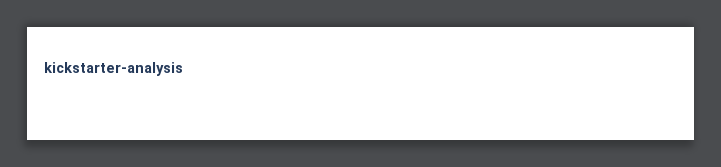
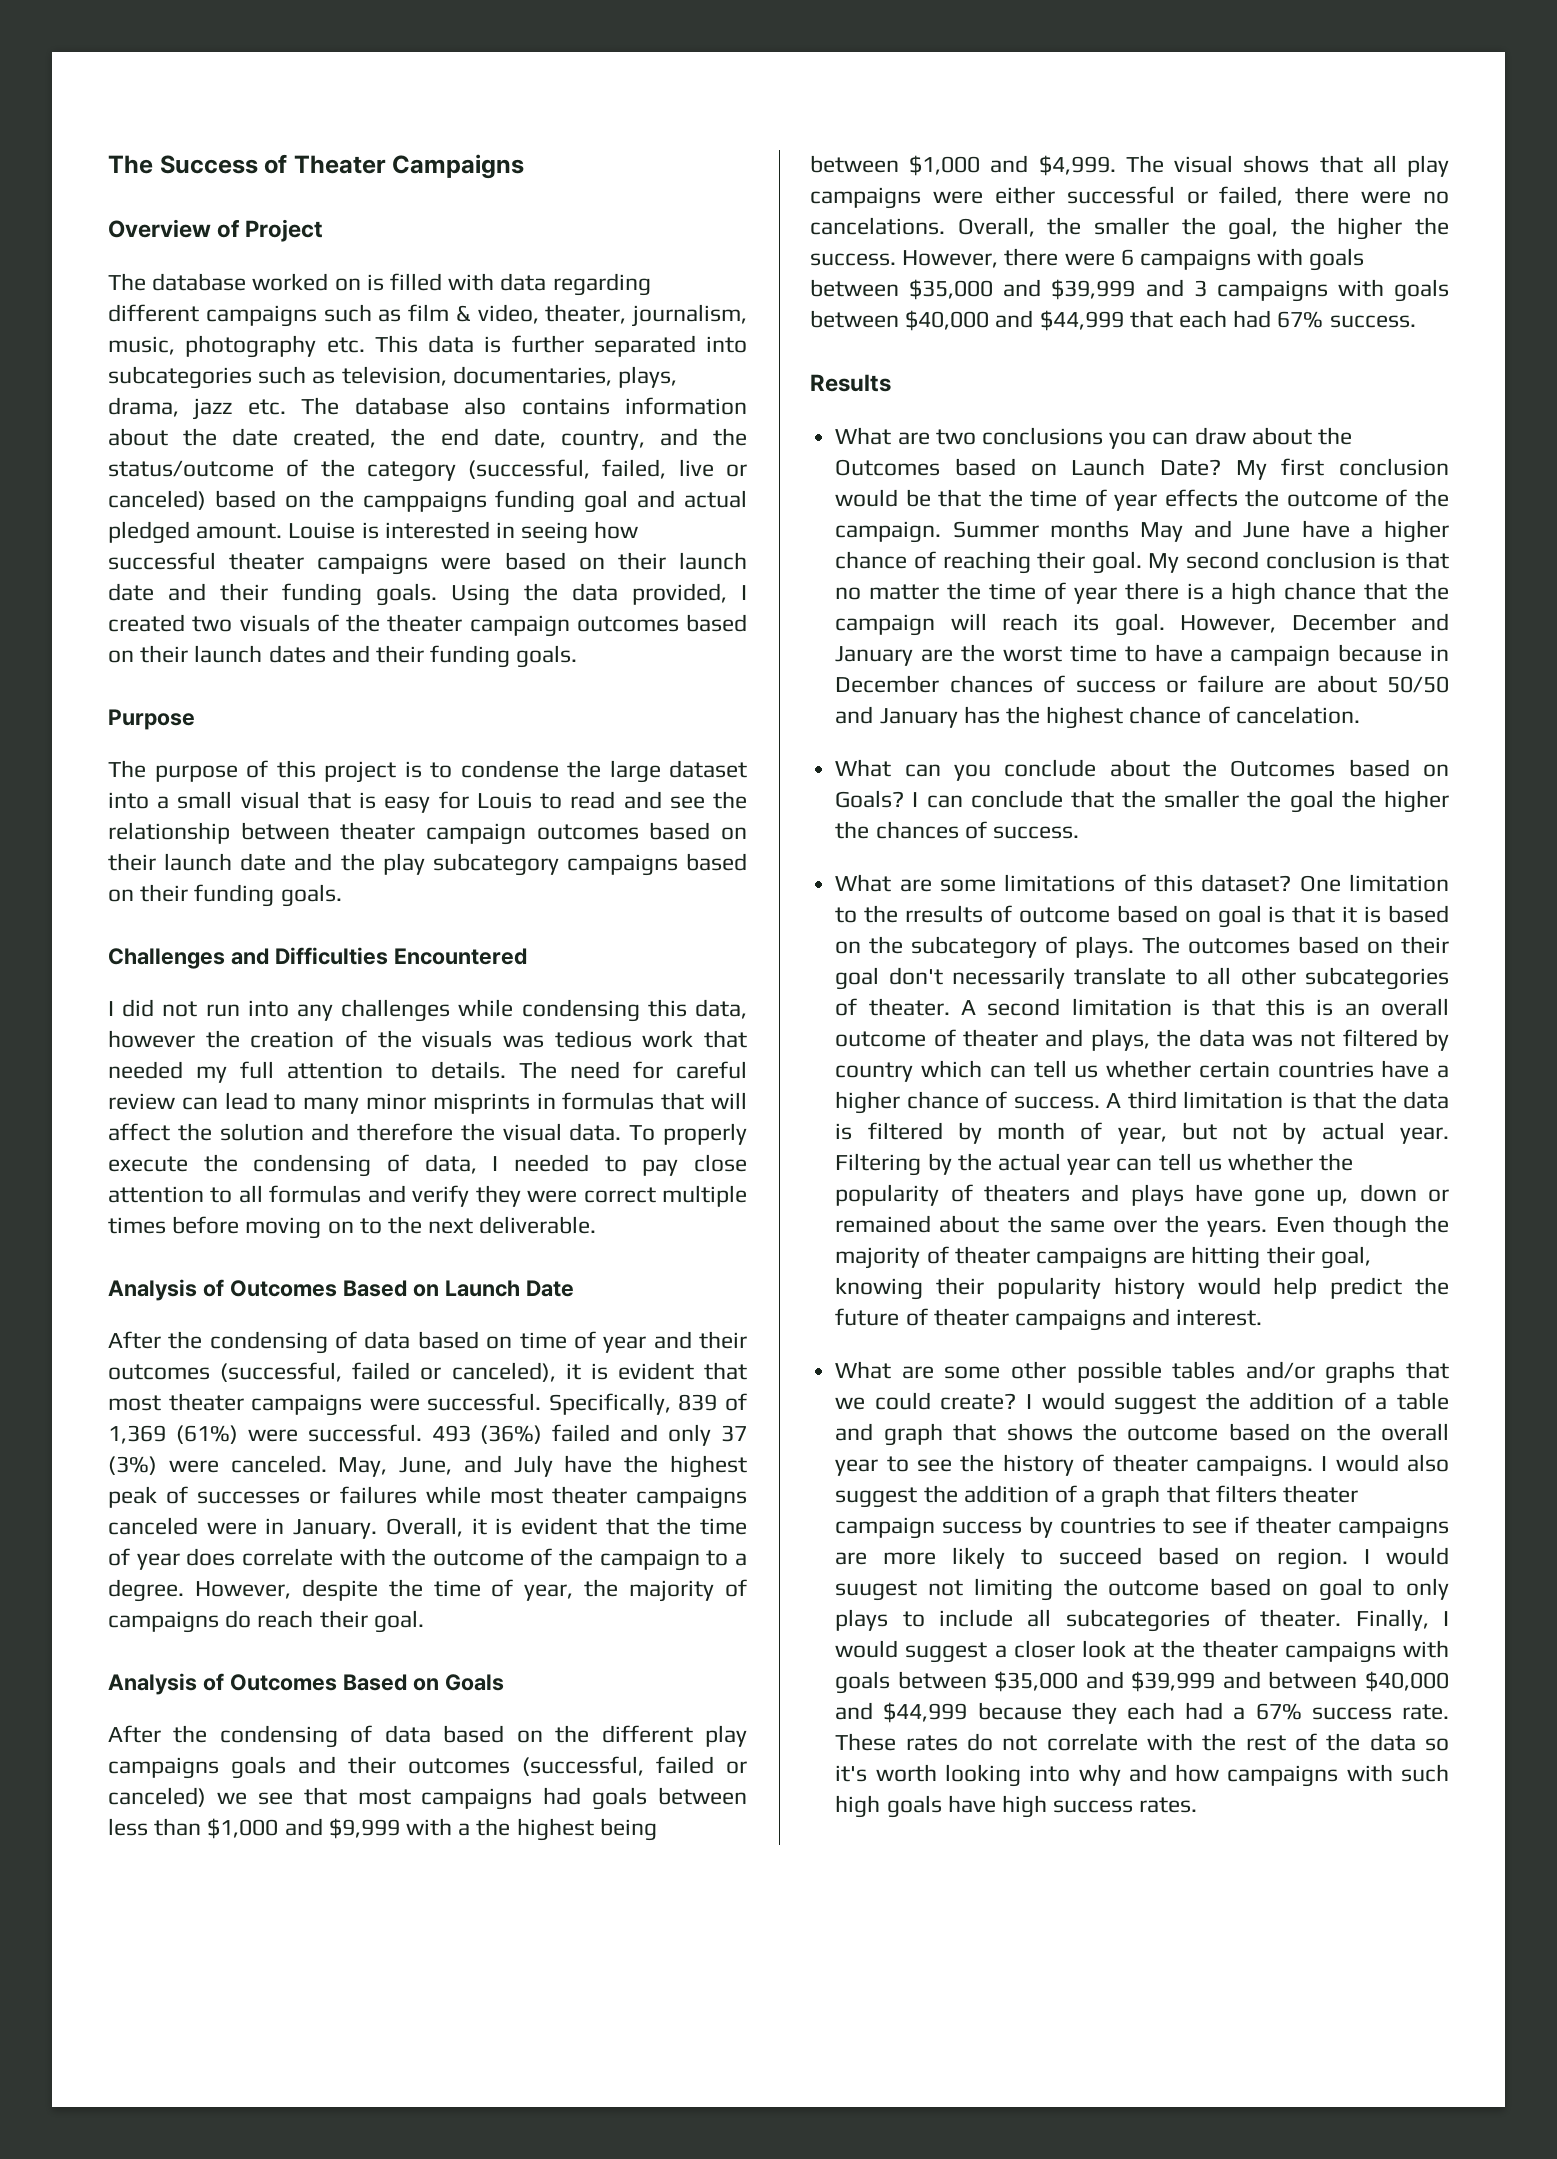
- kickstarter-analysis
+ The Success of Theater Campaigns
+ Overview of Project
+ The database worked on is filled with data regarding different campaigns such as film & video, theater, journalism, music, photography etc. This data is further separated into subcategories such as television, documentaries, plays, drama, jazz etc. The database also contains information about the date created, the end date, country, and the status/outcome of the category (successful, failed, live or canceled) based on the camppaigns funding goal and actual pledged amount. Louise is interested in seeing how successful theater campaigns were based on their launch date and their funding goals. Using the data provided, I created two visuals of the theater campaign outcomes based on their launch dates and their funding goals.
+ Purpose
+ The purpose of this project is to condense the large dataset into a small visual that is easy for Louis to read and see the relationship between theater campaign outcomes based on their launch date and the play subcategory campaigns based on their funding goals.
+ Challenges and Difficulties Encountered
+ I did not run into any challenges while condensing this data, however the creation of the visuals was tedious work that needed my full attention to details. The need for careful review can lead to many minor misprints in formulas that will affect the solution and therefore the visual data. To properly execute the condensing of data, I needed to pay close attention to all formulas and verify they were correct multiple times before moving on to the next deliverable.
+ Analysis of Outcomes Based on Launch Date
+ After the condensing of data based on time of year and their outcomes (successful, failed or canceled), it is evident that most theater campaigns were successful. Specifically, 839 of 1,369 (61%) were successful. 493 (36%) failed and only 37 (3%) were canceled. May, June, and July have the highest peak of successes or failures while most theater campaigns canceled were in January. Overall, it is evident that the time of year does correlate with the outcome of the campaign to a degree. However, despite the time of year, the majority of campaigns do reach their goal.
+ Analysis of Outcomes Based on Goals
+ After the condensing of data based on the different play campaigns goals and their outcomes (successful, failed or canceled) we see that most campaigns had goals between less than $1,000 and $9,999 with a the highest being between $1,000 and $4,999. The visual shows that all play campaigns were either successful or failed, there were no cancelations. Overall, the smaller the goal, the higher the success. However, there were 6 campaigns with goals between $35,000 and $39,999 and 3 campaigns with goals between $40,000 and $44,999 that each had 67% success.
+ Results
+ What are two conclusions you can draw about the Outcomes based on Launch Date? My first conclusion would be that the time of year effects the outcome of the campaign. Summer months May and June have a higher chance of reaching their goal. My second conclusion is that no matter the time of year there is a high chance that the campaign will reach its goal. However, December and January are the worst time to have a campaign because in December chances of success or failure are about 50/50 and January has the highest chance of cancelation.
+ What can you conclude about the Outcomes based on Goals? I can conclude that the smaller the goal the higher the chances of success.
+ What are some limitations of this dataset? One limitation to the rresults of outcome based on goal is that it is based on the subcategory of plays. The outcomes based on their goal don't necessarily translate to all other subcategories of theater. A second limitation is that this is an overall outcome of theater and plays, the data was not filtered by country which can tell us whether certain countries have a higher chance of success. A third limitation is that the data is filtered by month of year, but not by actual year. Filtering by the actual year can tell us whether the popularity of theaters and plays have gone up, down or remained about the same over the years. Even though the majority of theater campaigns are hitting their goal, knowing their popularity history would help predict the future of theater campaigns and interest.
+ What are some other possible tables and/or graphs that we could create? I would suggest the addition of a table and graph that shows the outcome based on the overall year to see the history of theater campaigns. I would also suggest the addition of a graph that filters theater campaign success by countries to see if theater campaigns are more likely to succeed based on region. I would suugest not limiting the outcome based on goal to only plays to include all subcategories of theater. Finally, I would suggest a closer look at the theater campaigns with goals between $35,000 and $39,999 and between $40,000 and $44,999 because they each had a 67% success rate. These rates do not correlate with the rest of the data so it's worth looking into why and how campaigns with such high goals have high success rates.

